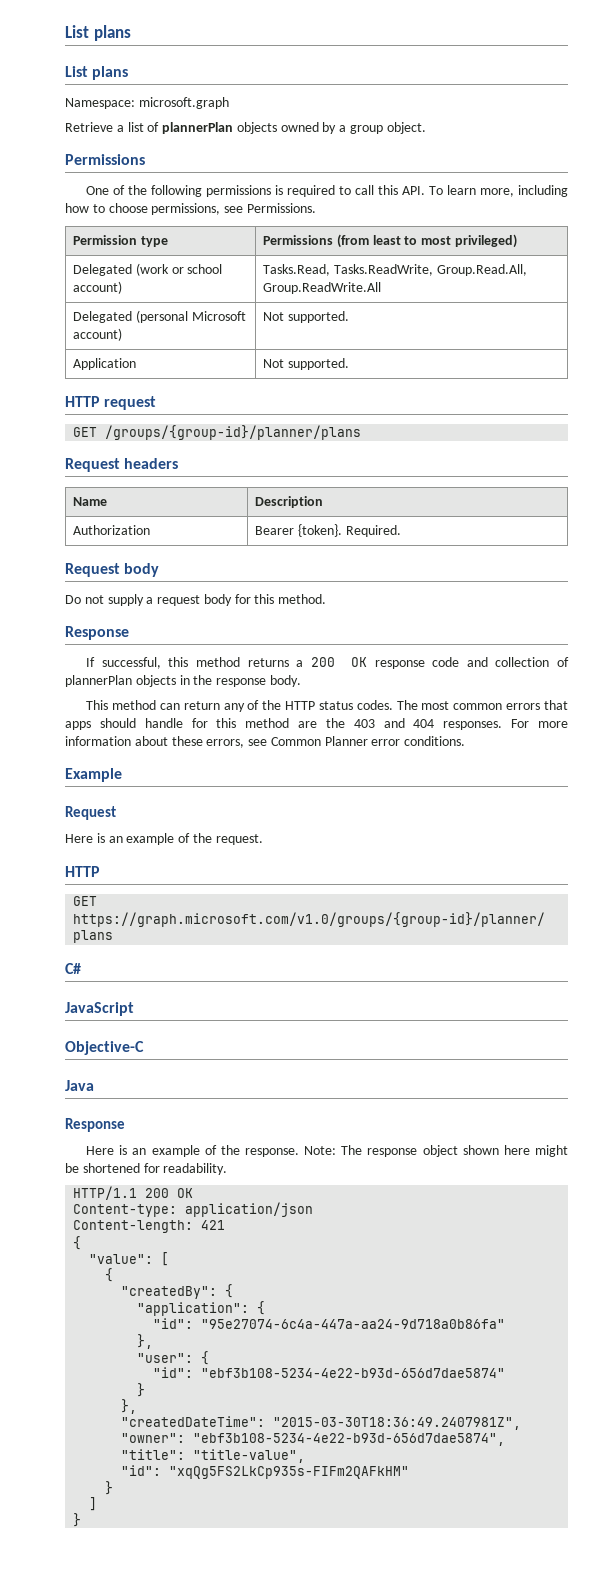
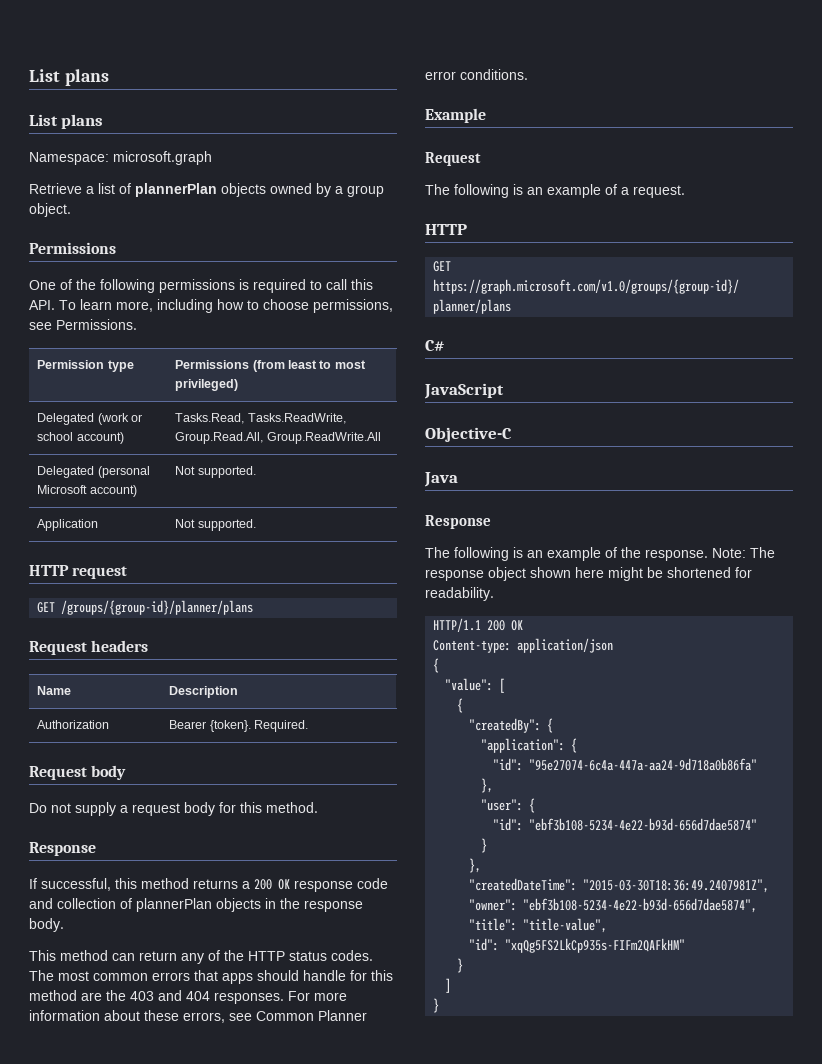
- Here is an example of the request.
+ The following is an example of a request.
- Here is an example of the response.
+ The following is an example of the response.
- Content-length: 421

